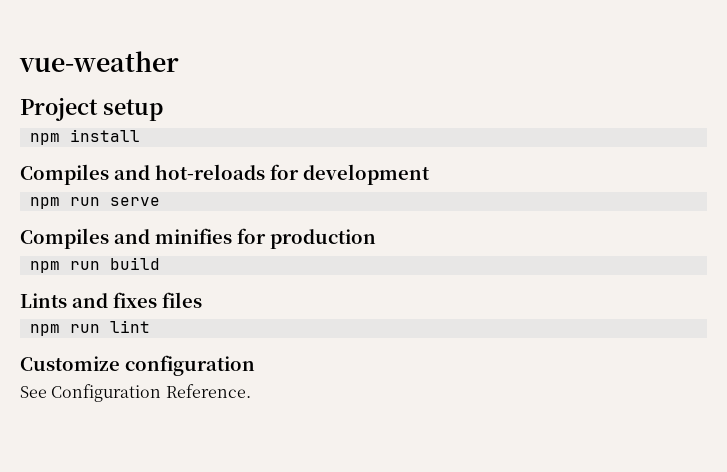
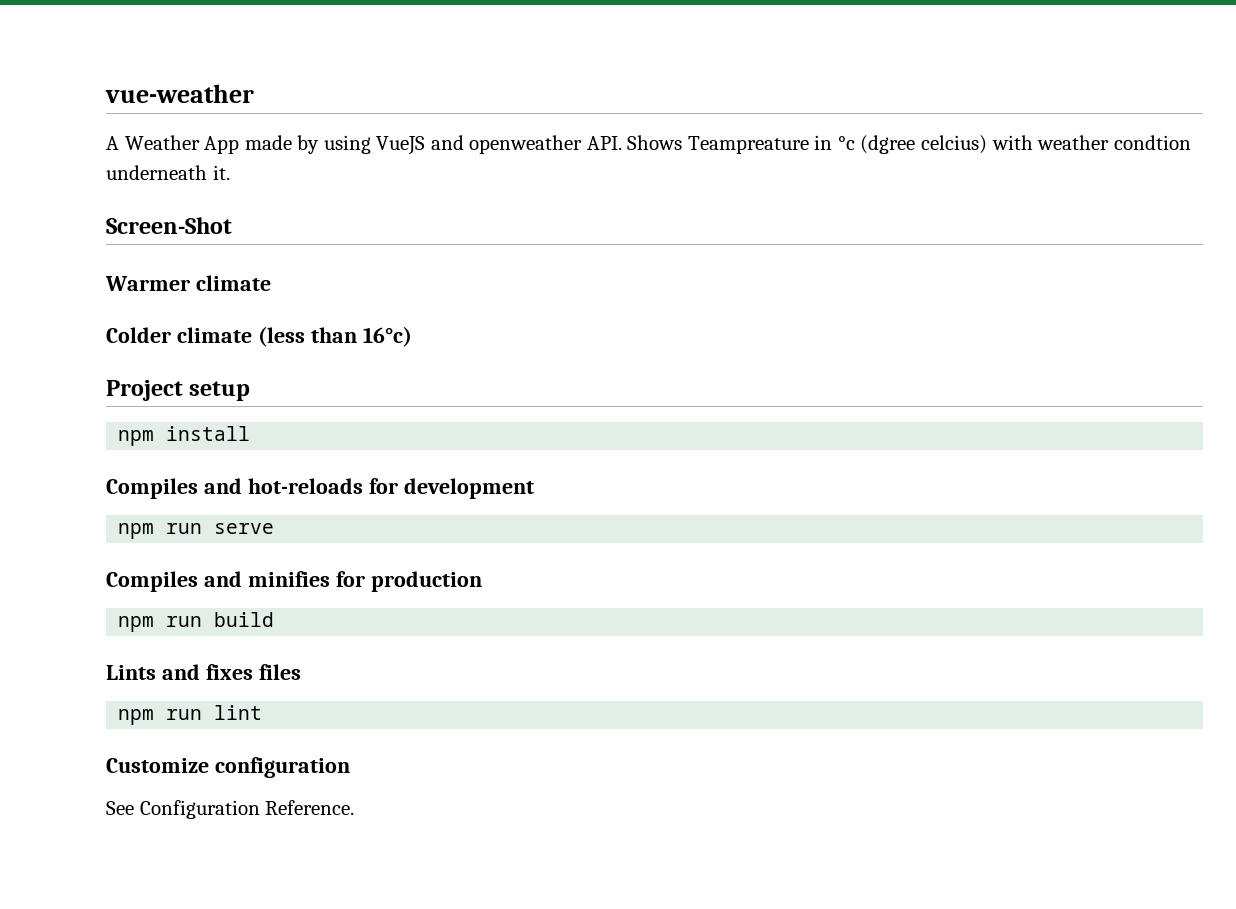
+ A Weather App made by using VueJS and openweather API. Shows Teampreature in °c (dgree celcius) with weather condtion underneath it.
+ Screen-Shot
+ Warmer climate
+ Colder climate (less than 16°c)

